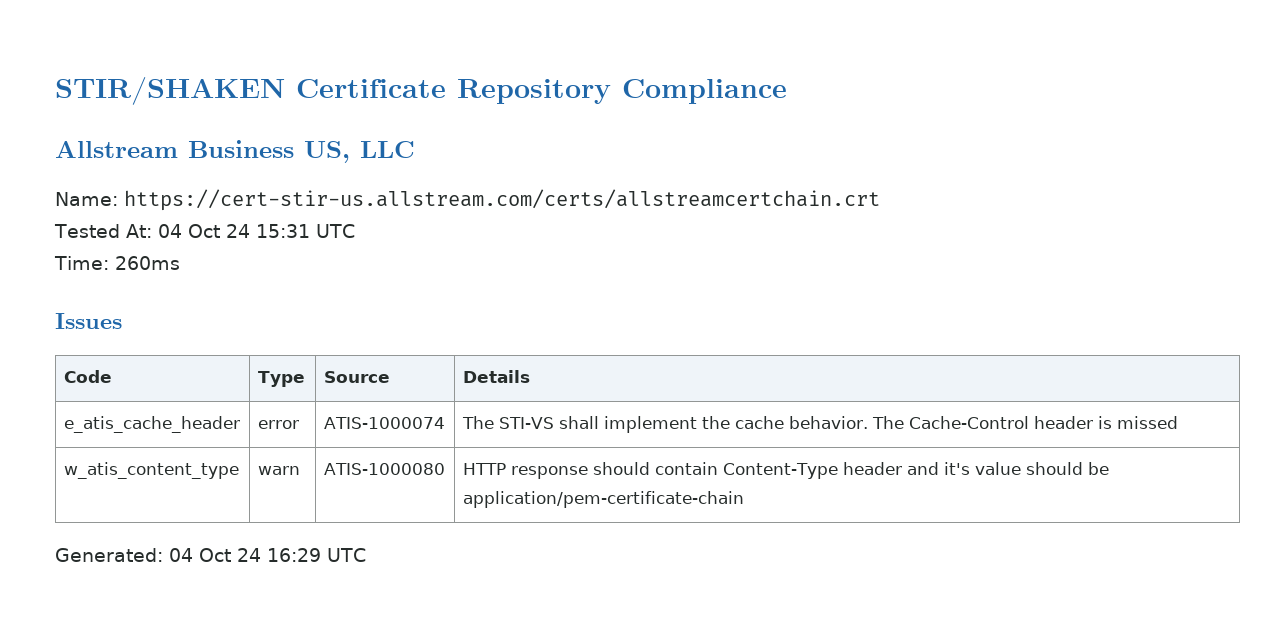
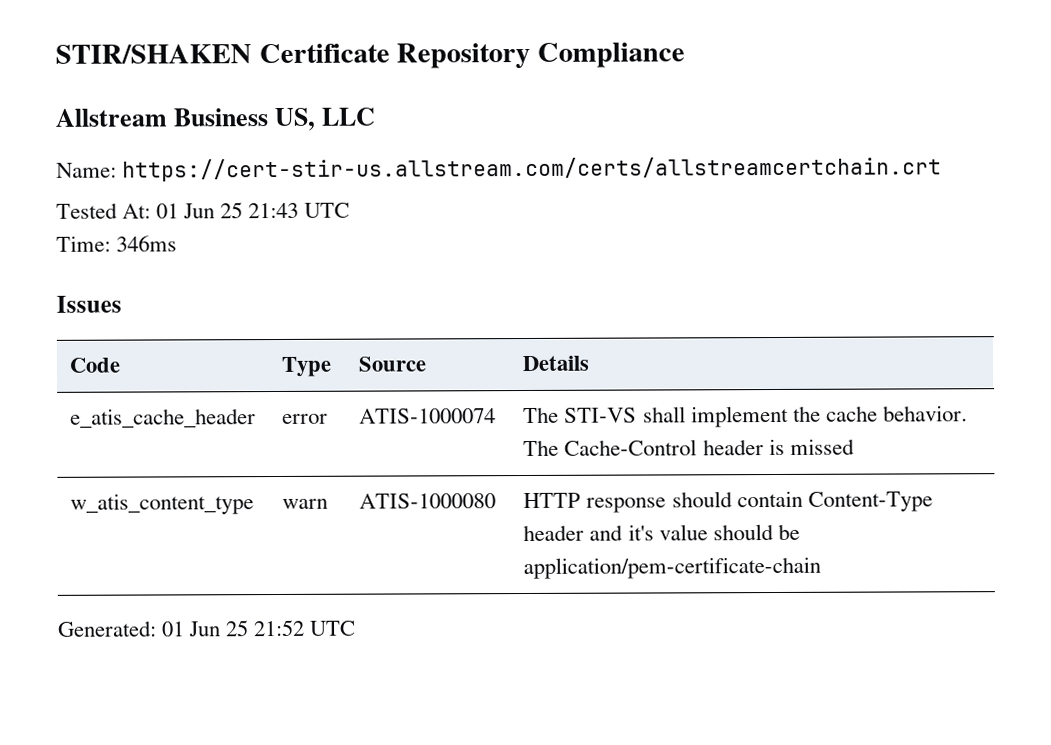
- Tested At: 04 Oct 24 15:31 UTC
+ Tested At: 01 Jun 25 21:43 UTC
- Time: 260ms
+ Time: 346ms
- Generated: 04 Oct 24 16:29 UTC
+ Generated: 01 Jun 25 21:52 UTC

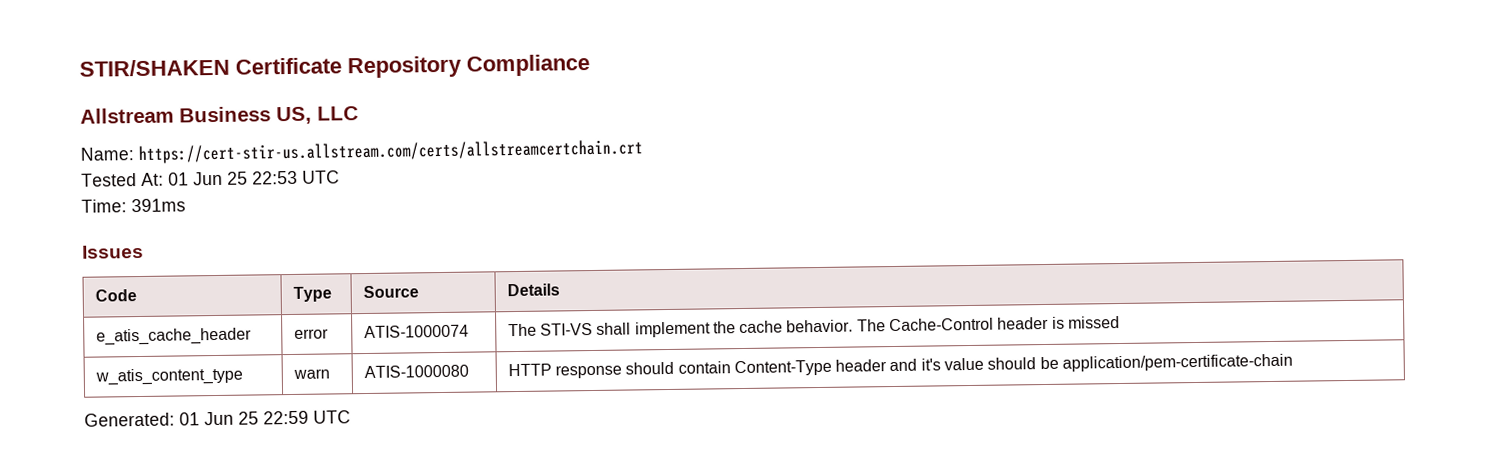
- Tested At: 01 Jun 25 21:43 UTC
+ Tested At: 01 Jun 25 22:53 UTC
- Time: 346ms
+ Time: 391ms
- Generated: 01 Jun 25 21:52 UTC
+ Generated: 01 Jun 25 22:59 UTC

